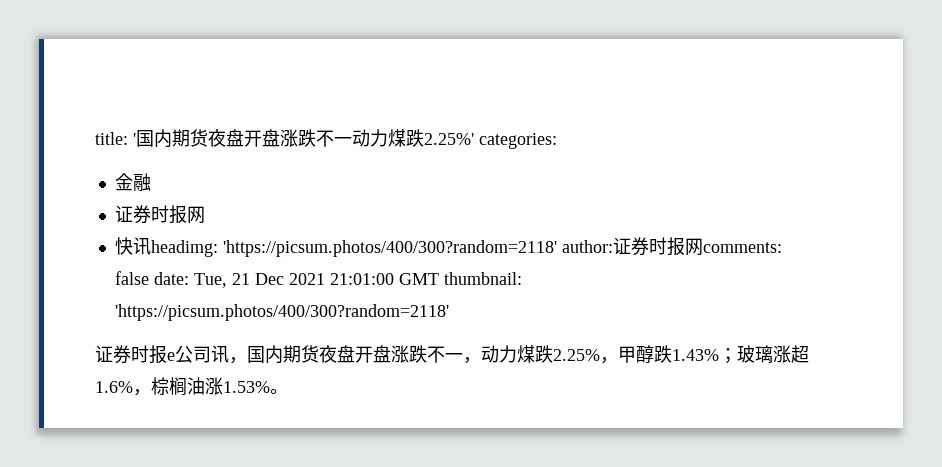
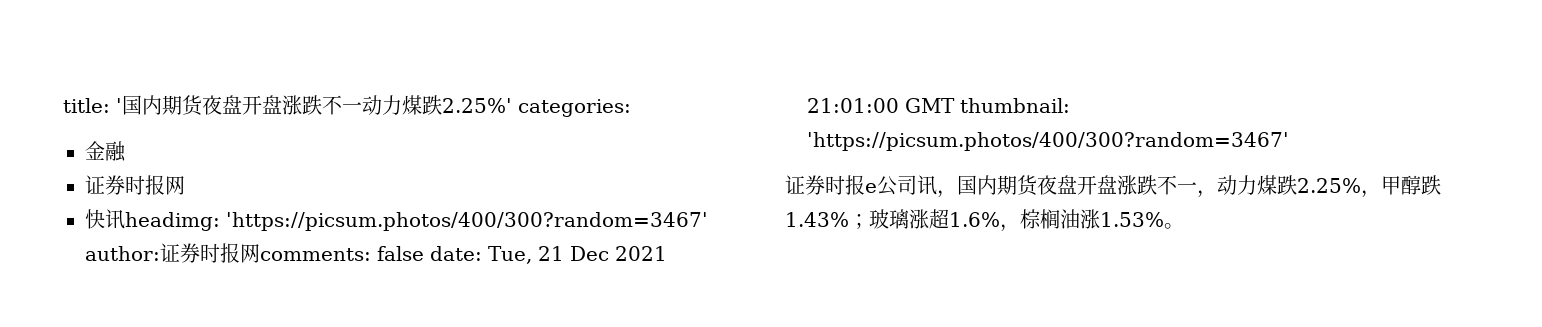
- 快讯headimg: 'https://picsum.photos/400/300?random=2118' author:证券时报网comments: false date: Tue, 21 Dec 2021 21:01:00 GMT thumbnail: 'https://picsum.photos/400/300?random=2118'
+ 快讯headimg: 'https://picsum.photos/400/300?random=3467' author:证券时报网comments: false date: Tue, 21 Dec 2021 21:01:00 GMT thumbnail: 'https://picsum.photos/400/300?random=3467'

